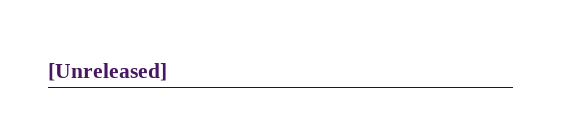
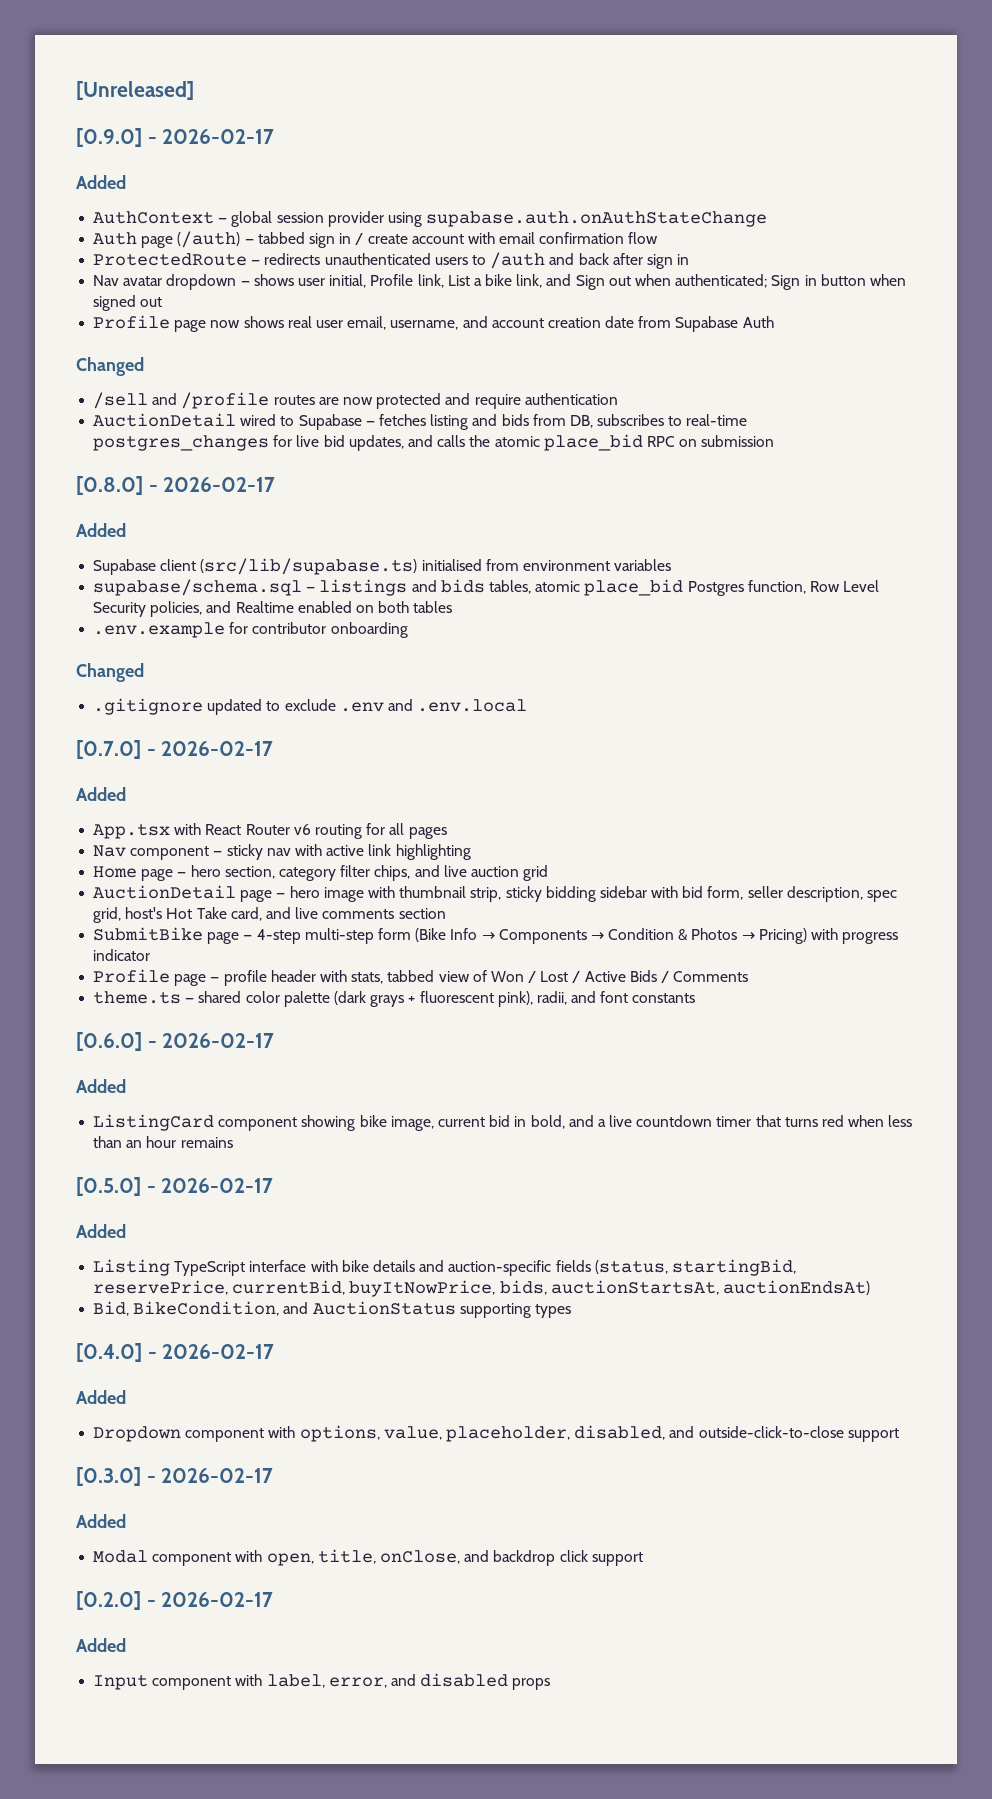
+ [0.9.0] - 2026-02-17
+ Added
+ AuthContext — global session provider using supabase.auth.onAuthStateChange
+ Auth page (/auth) — tabbed sign in / create account with email confirmation flow
+ ProtectedRoute — redirects unauthenticated users to /auth and back after sign in
+ Nav avatar dropdown — shows user initial, Profile link, List a bike link, and Sign out when authenticated; Sign in button when signed out
+ Profile page now shows real user email, username, and account creation date from Supabase Auth
+ Changed
+ /sell and /profile routes are now protected and require authentication
+ AuctionDetail wired to Supabase — fetches listing and bids from DB, subscribes to real-time postgres_changes for live bid updates, and calls the atomic place_bid RPC on submission
+ [0.8.0] - 2026-02-17
+ Added
+ Supabase client (src/lib/supabase.ts) initialised from environment variables
+ supabase/schema.sql — listings and bids tables, atomic place_bid Postgres function, Row Level Security policies, and Realtime enabled on both tables
+ .env.example for contributor onboarding
+ Changed
+ .gitignore updated to exclude .env and .env.local
+ [0.7.0] - 2026-02-17
+ Added
+ App.tsx with React Router v6 routing for all pages
+ Nav component — sticky nav with active link highlighting
+ Home page — hero section, category filter chips, and live auction grid
+ AuctionDetail page — hero image with thumbnail strip, sticky bidding sidebar with bid form, seller description, spec grid, host's Hot Take card, and live comments section
+ SubmitBike page — 4-step multi-step form (Bike Info → Components → Condition & Photos → Pricing) with progress indicator
+ Profile page — profile header with stats, tabbed view of Won / Lost / Active Bids / Comments
+ theme.ts — shared color palette (dark grays + fluorescent pink), radii, and font constants
+ [0.6.0] - 2026-02-17
+ Added
+ ListingCard component showing bike image, current bid in bold, and a live countdown timer that turns red when less than an hour remains
+ [0.5.0] - 2026-02-17
+ Added
+ Listing TypeScript interface with bike details and auction-specific fields (status, startingBid, reservePrice, currentBid, buyItNowPrice, bids, auctionStartsAt, auctionEndsAt)
+ Bid, BikeCondition, and AuctionStatus supporting types
+ [0.4.0] - 2026-02-17
+ Added
+ Dropdown component with options, value, placeholder, disabled, and outside-click-to-close support
+ [0.3.0] - 2026-02-17
+ Added
+ Modal component with open, title, onClose, and backdrop click support
+ [0.2.0] - 2026-02-17
+ Added
+ Input component with label, error, and disabled props

